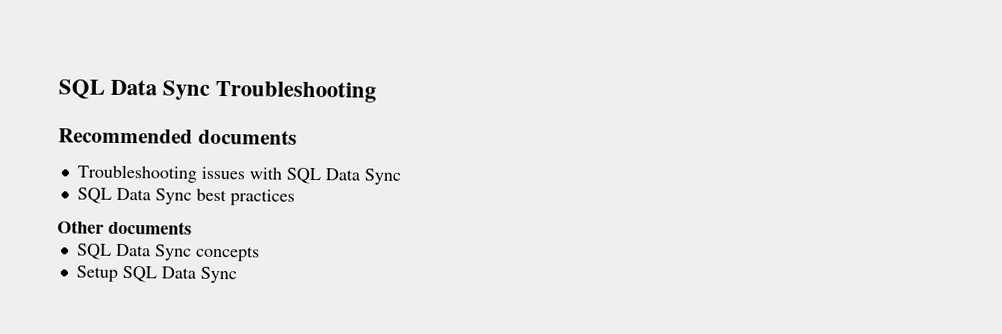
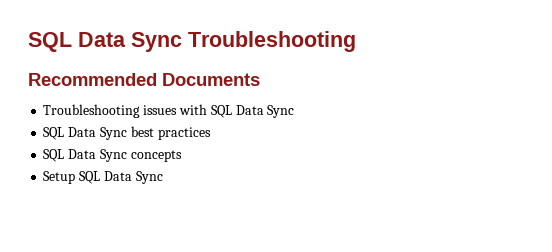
- Recommended documents
+ Recommended Documents
- Other documents

